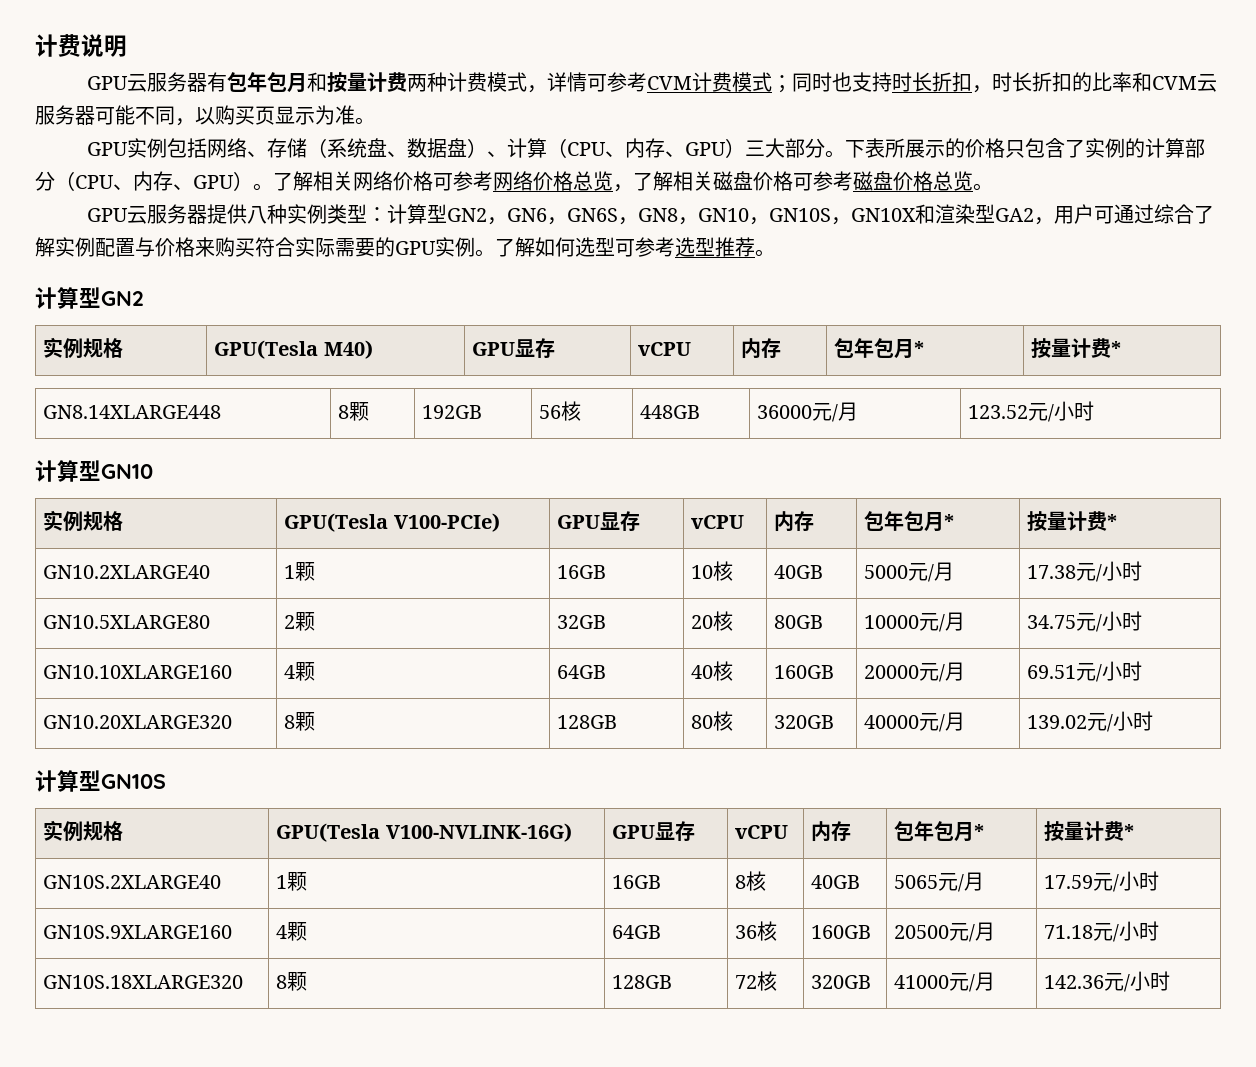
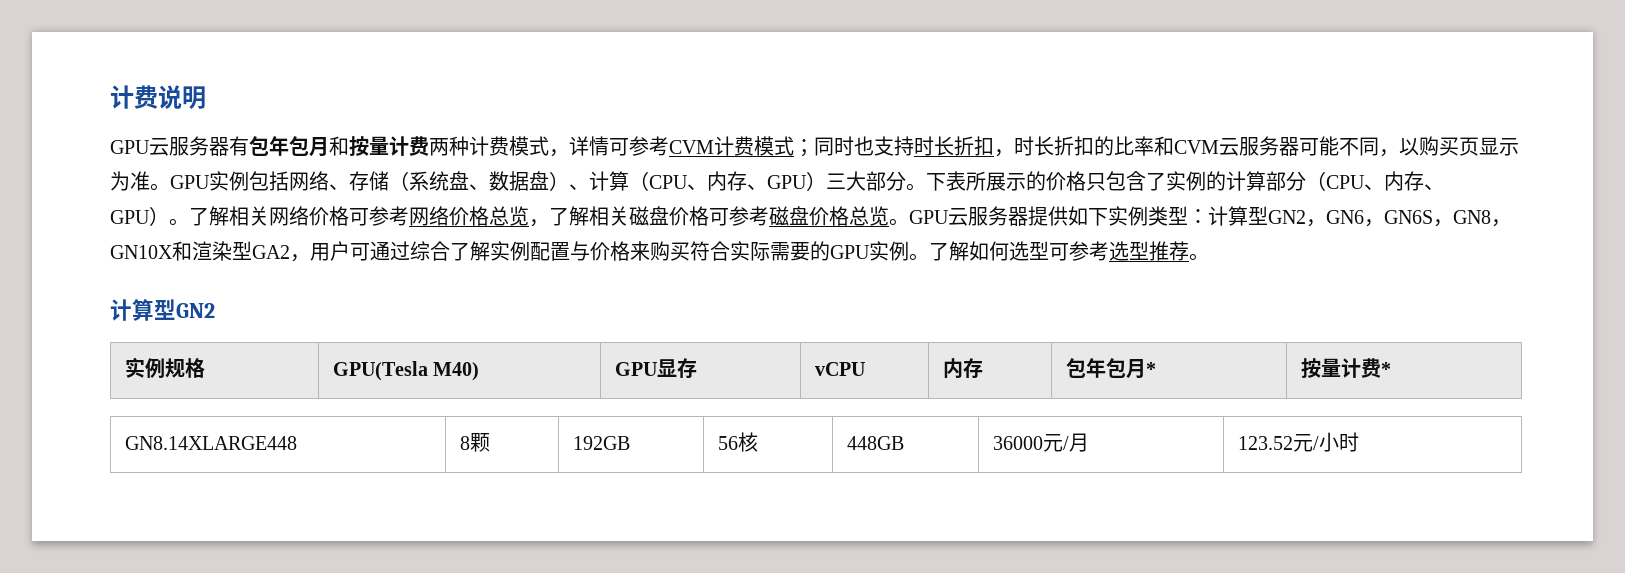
- GPU云服务器有包年包月和按量计费两种计费模式，详情可参考CVM计费模式；同时也支持时长折扣，时长折扣的比率和CVM云服务器可能不同，以购买页显示为准。
- GPU实例包括网络、存储（系统盘、数据盘）、计算（CPU、内存、GPU）三大部分。
+ GPU云服务器有包年包月和按量计费两种计费模式，详情可参考CVM计费模式；同时也支持时长折扣，时长折扣的比率和CVM云服务器可能不同，以购买页显示为准。GPU实例包括网络、存储（系统盘、数据盘）、计算（CPU、内存、GPU）三大部分。
- 了解相关网络价格可参考网络价格总览，了解相关磁盘价格可参考磁盘价格总览。
- GPU云服务器提供八种实例类型：计算型GN2，GN6，GN6S，GN8，GN10，GN10S，GN10X和渲染型GA2，用户可通过综合了解实例配置与价格来购买符合实际需要的GPU实例。
+ 了解相关网络价格可参考网络价格总览，了解相关磁盘价格可参考磁盘价格总览。GPU云服务器提供如下实例类型：计算型GN2，GN6，GN6S，GN8，GN10X和渲染型GA2，用户可通过综合了解实例配置与价格来购买符合实际需要的GPU实例。
- 计算型GN10
- 实例规格 | GPU(Tesla V100-PCIe) | GPU显存 | vCPU | 内存 | 包年包月* | 按量计费*
- GN10.2XLARGE40 | 1颗 | 16GB | 10核 | 40GB | 5000元/月 | 17.38元/小时
- GN10.5XLARGE80 | 2颗 | 32GB | 20核 | 80GB | 10000元/月 | 34.75元/小时
- GN10.10XLARGE160 | 4颗 | 64GB | 40核 | 160GB | 20000元/月 | 69.51元/小时
- GN10.20XLARGE320 | 8颗 | 128GB | 80核 | 320GB | 40000元/月 | 139.02元/小时
- 计算型GN10S
- 实例规格 | GPU(Tesla V100-NVLINK-16G) | GPU显存 | vCPU | 内存 | 包年包月* | 按量计费*
- GN10S.2XLARGE40 | 1颗 | 16GB | 8核 | 40GB | 5065元/月 | 17.59元/小时
- GN10S.9XLARGE160 | 4颗 | 64GB | 36核 | 160GB | 20500元/月 | 71.18元/小时
- GN10S.18XLARGE320 | 8颗 | 128GB | 72核 | 320GB | 41000元/月 | 142.36元/小时

